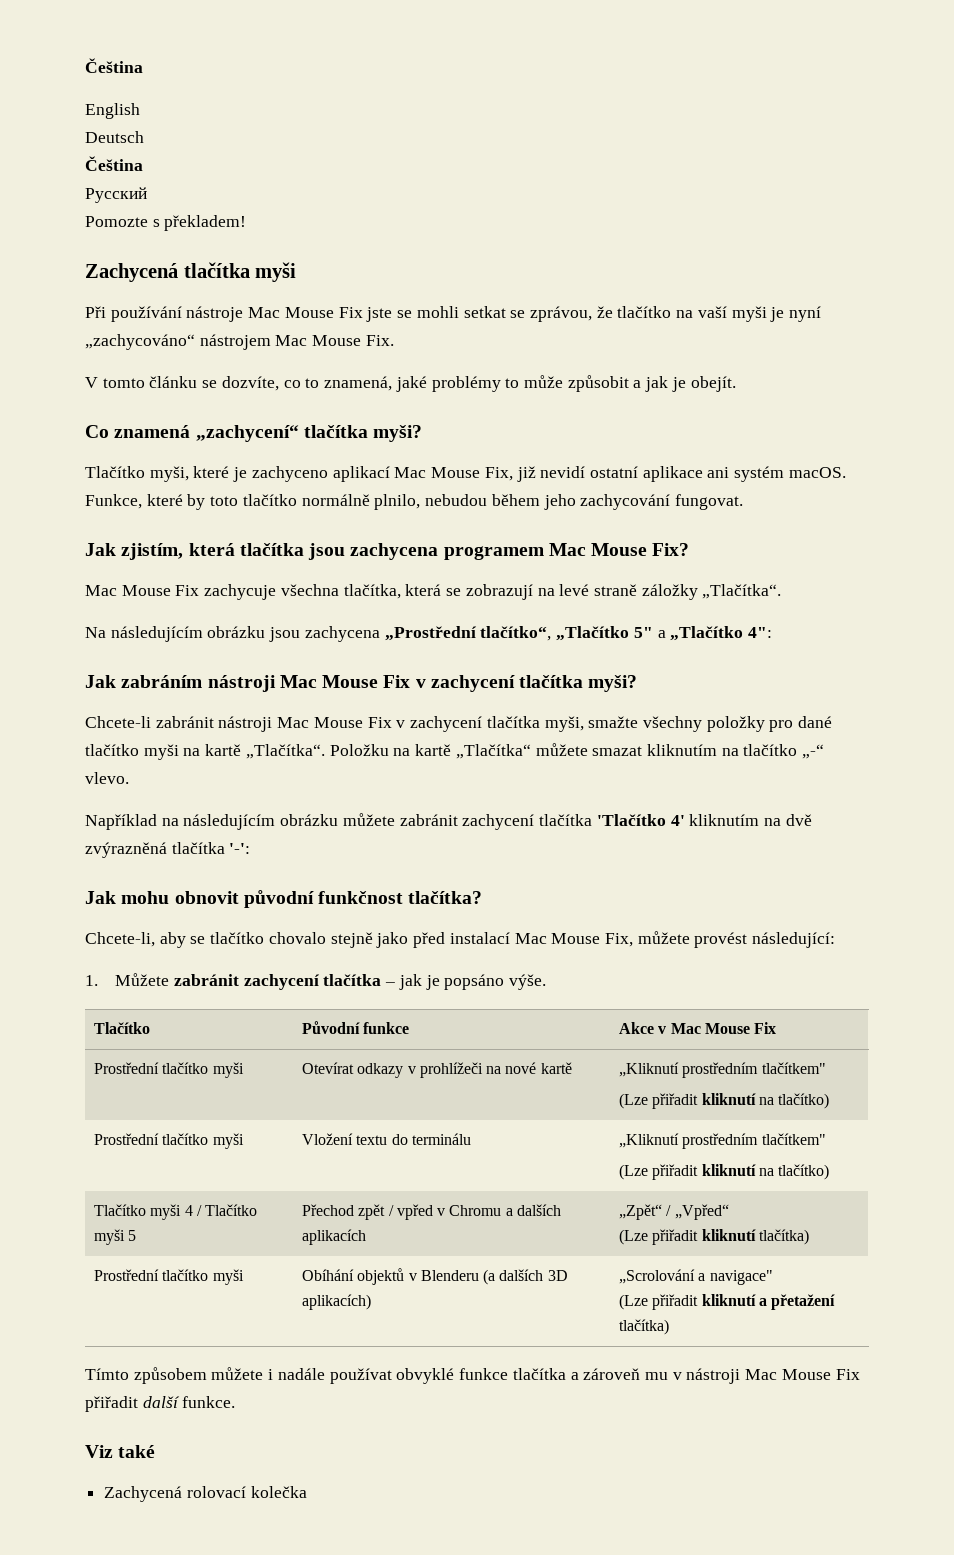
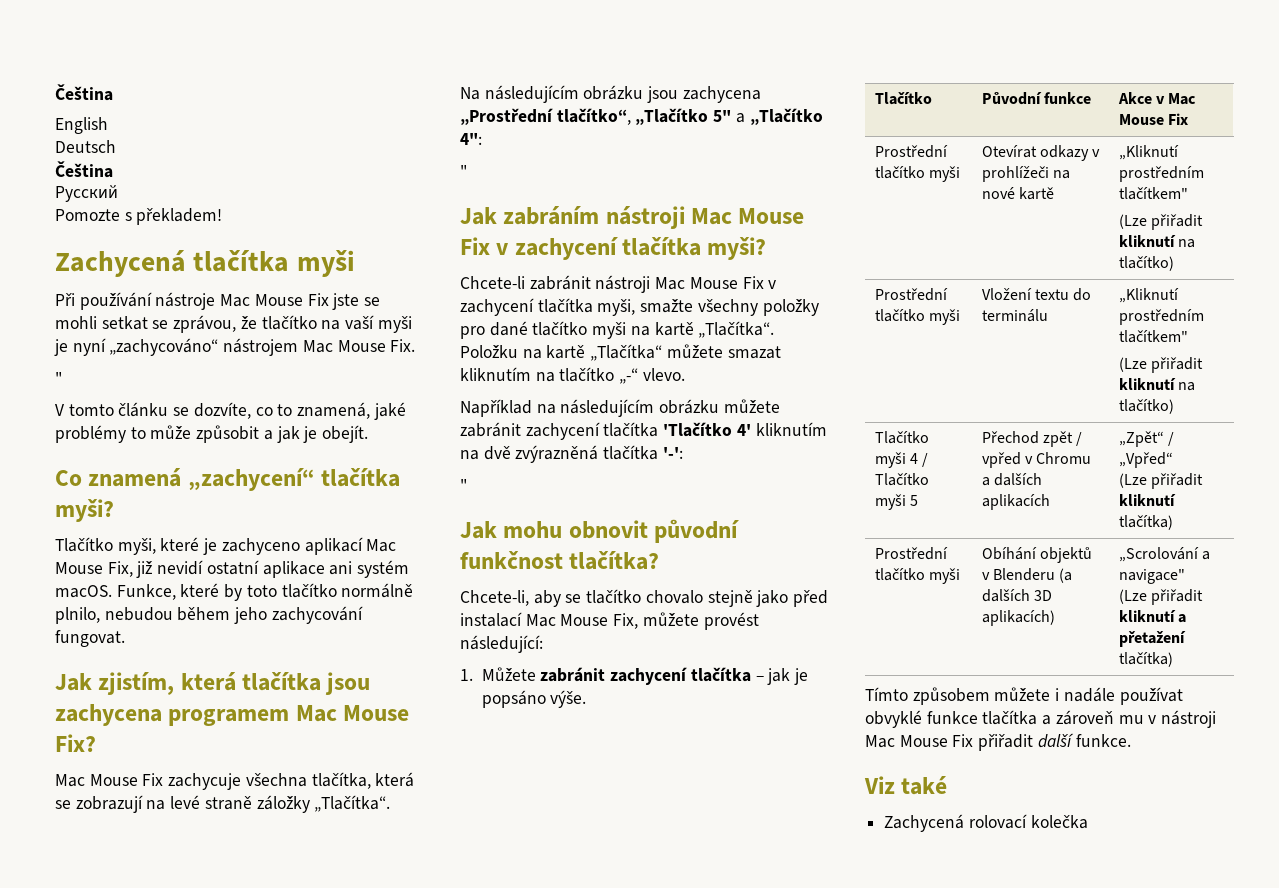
  Při používání nástroje Mac Mouse Fix jste se mohli setkat se zprávou, že tlačítko na vaší myši je nyní „zachycováno“ nástrojem Mac Mouse Fix.
+ "
  Na následujícím obrázku jsou zachycena „Prostřední tlačítko“, „Tlačítko 5" a „Tlačítko 4":
+ "
  Například na následujícím obrázku můžete zabránit zachycení tlačítka 'Tlačítko 4' kliknutím na dvě zvýrazněná tlačítka '-':
+ "

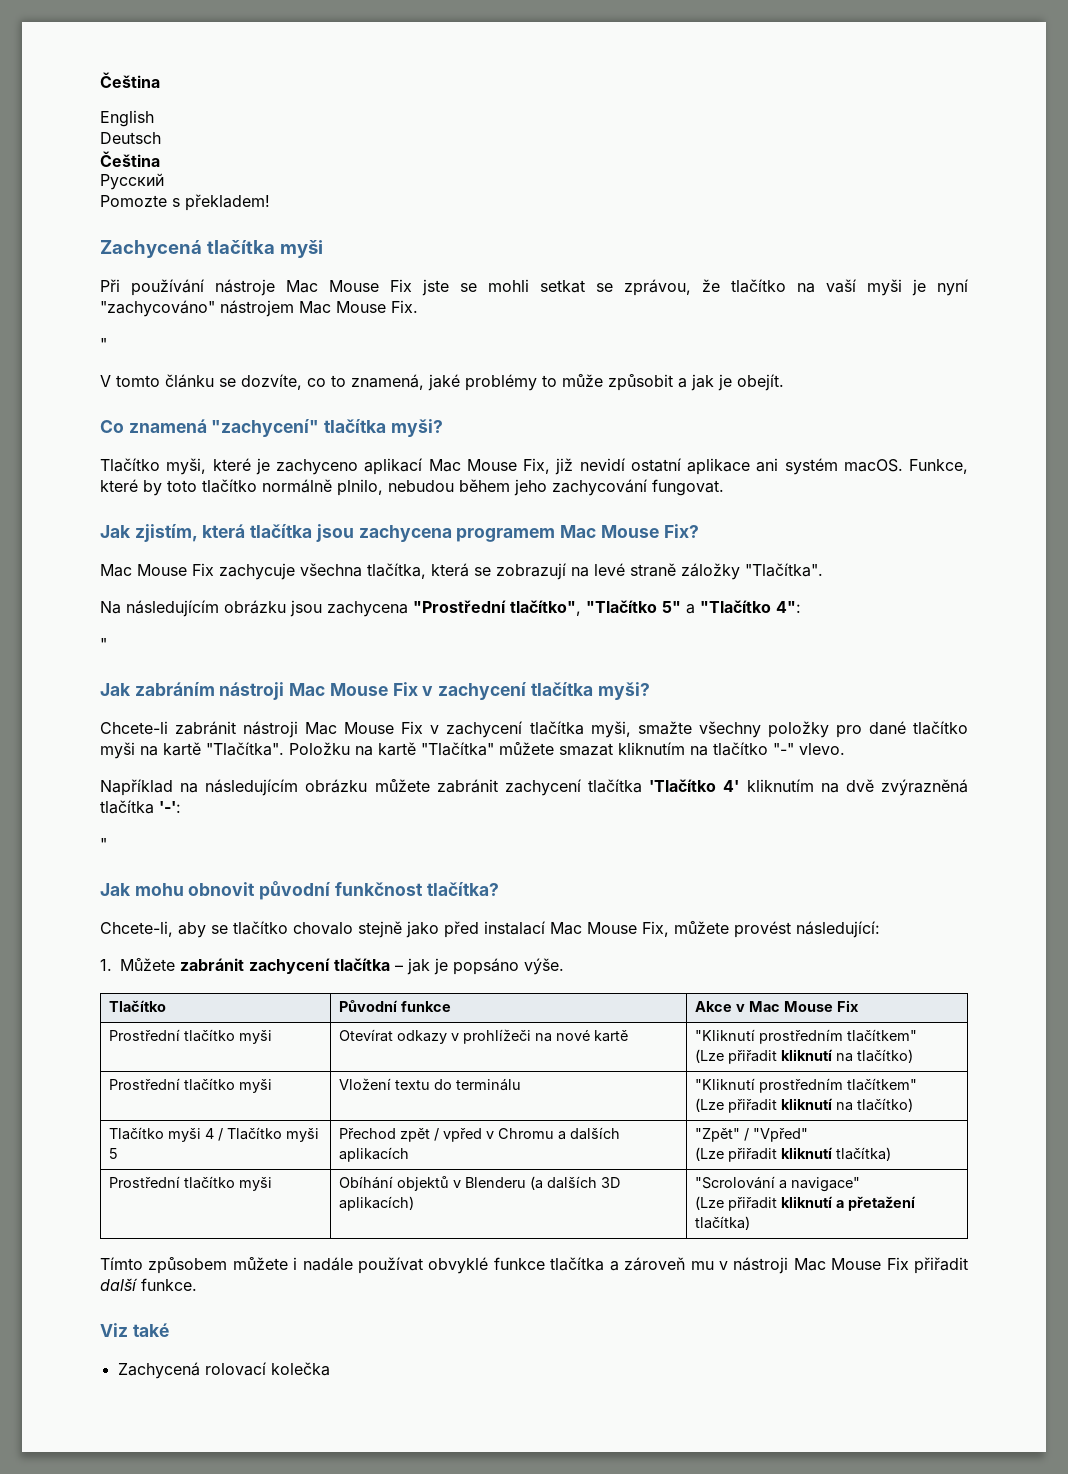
- Při používání nástroje Mac Mouse Fix jste se mohli setkat se zprávou, že tlačítko na vaší myši je nyní „zachycováno“ nástrojem Mac Mouse Fix.
+ Při používání nástroje Mac Mouse Fix jste se mohli setkat se zprávou, že tlačítko na vaší myši je nyní "zachycováno" nástrojem Mac Mouse Fix.
- Co znamená „zachycení“ tlačítka myši?
+ Co znamená "zachycení" tlačítka myši?
- Mac Mouse Fix zachycuje všechna tlačítka, která se zobrazují na levé straně záložky „Tlačítka“.
+ Mac Mouse Fix zachycuje všechna tlačítka, která se zobrazují na levé straně záložky "Tlačítka".
- Na následujícím obrázku jsou zachycena „Prostřední tlačítko“, „Tlačítko 5" a „Tlačítko 4":
+ Na následujícím obrázku jsou zachycena "Prostřední tlačítko", "Tlačítko 5" a "Tlačítko 4":
- Chcete-li zabránit nástroji Mac Mouse Fix v zachycení tlačítka myši, smažte všechny položky pro dané tlačítko myši na kartě „Tlačítka“.
+ Chcete-li zabránit nástroji Mac Mouse Fix v zachycení tlačítka myši, smažte všechny položky pro dané tlačítko myši na kartě "Tlačítka".
- Položku na kartě „Tlačítka“ můžete smazat kliknutím na tlačítko „-“ vlevo.
+ Položku na kartě "Tlačítka" můžete smazat kliknutím na tlačítko "-" vlevo.
- Prostřední tlačítko myši | Otevírat odkazy v prohlížeči na nové kartě | „Kliknutí prostředním tlačítkem"
+ Prostřední tlačítko myši | Otevírat odkazy v prohlížeči na nové kartě | "Kliknutí prostředním tlačítkem"
- Prostřední tlačítko myši | Vložení textu do terminálu | „Kliknutí prostředním tlačítkem"
+ Prostřední tlačítko myši | Vložení textu do terminálu | "Kliknutí prostředním tlačítkem"
- Tlačítko myši 4 / Tlačítko myši 5 | Přechod zpět / vpřed v Chromu a dalších aplikacích | „Zpět“ / „Vpřed“
+ Tlačítko myši 4 / Tlačítko myši 5 | Přechod zpět / vpřed v Chromu a dalších aplikacích | "Zpět" / "Vpřed"
- Prostřední tlačítko myši | Obíhání objektů v Blenderu (a dalších 3D aplikacích) | „Scrolování a navigace"
+ Prostřední tlačítko myši | Obíhání objektů v Blenderu (a dalších 3D aplikacích) | "Scrolování a navigace"

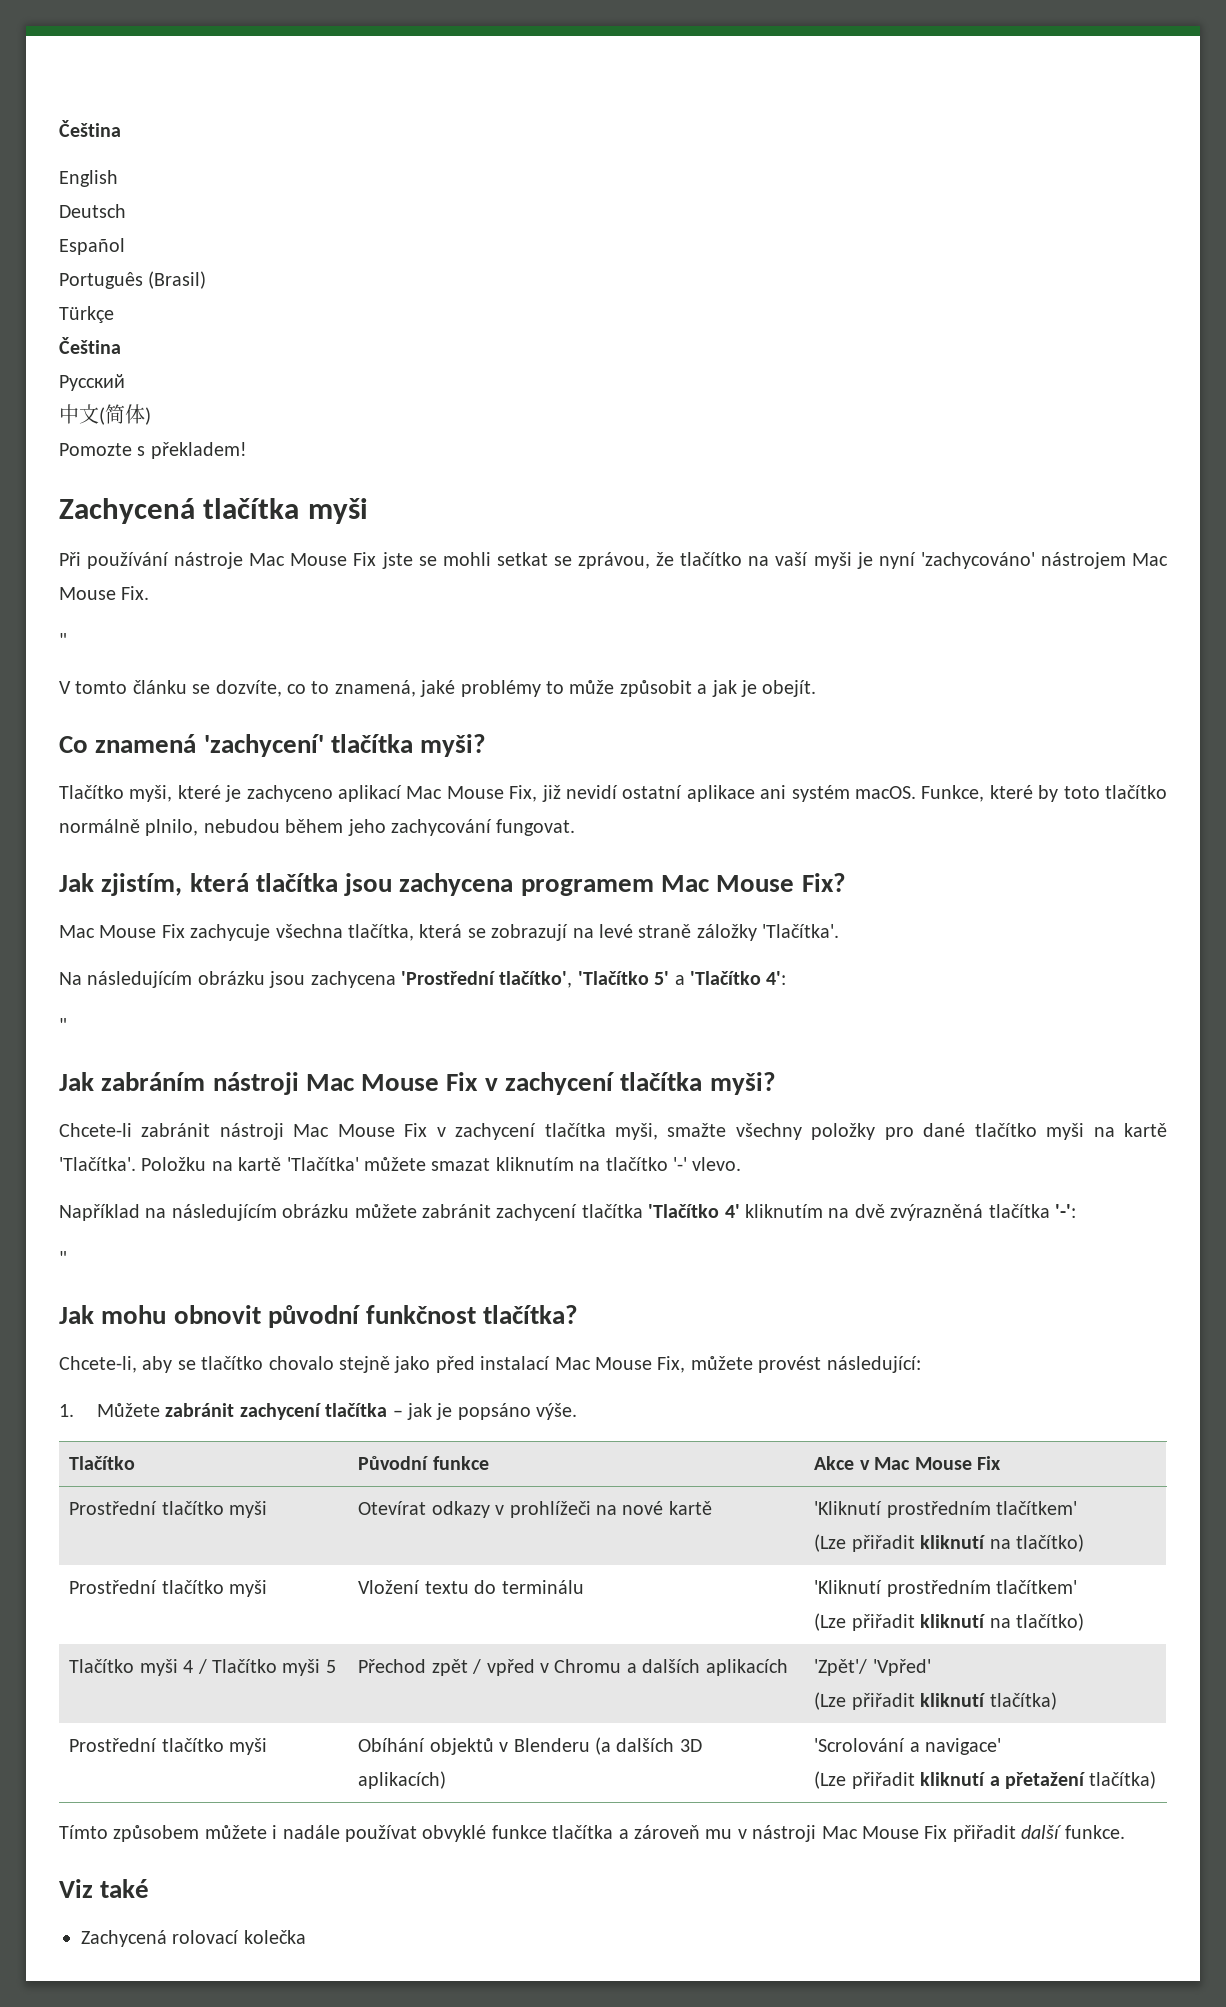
  Deutsch
+ Español
+ Português (Brasil)
+ Türkçe
  Čeština
  Русский
+ 中文(简体)
- Při používání nástroje Mac Mouse Fix jste se mohli setkat se zprávou, že tlačítko na vaší myši je nyní "zachycováno" nástrojem Mac Mouse Fix.
+ Při používání nástroje Mac Mouse Fix jste se mohli setkat se zprávou, že tlačítko na vaší myši je nyní 'zachycováno' nástrojem Mac Mouse Fix.
- Co znamená "zachycení" tlačítka myši?
+ Co znamená 'zachycení' tlačítka myši?
- Mac Mouse Fix zachycuje všechna tlačítka, která se zobrazují na levé straně záložky "Tlačítka".
+ Mac Mouse Fix zachycuje všechna tlačítka, která se zobrazují na levé straně záložky 'Tlačítka'.
- Na následujícím obrázku jsou zachycena "Prostřední tlačítko", "Tlačítko 5" a "Tlačítko 4":
+ Na následujícím obrázku jsou zachycena 'Prostřední tlačítko', 'Tlačítko 5' a 'Tlačítko 4':
- Chcete-li zabránit nástroji Mac Mouse Fix v zachycení tlačítka myši, smažte všechny položky pro dané tlačítko myši na kartě "Tlačítka".
+ Chcete-li zabránit nástroji Mac Mouse Fix v zachycení tlačítka myši, smažte všechny položky pro dané tlačítko myši na kartě 'Tlačítka'.
- Položku na kartě "Tlačítka" můžete smazat kliknutím na tlačítko "-" vlevo.
+ Položku na kartě 'Tlačítka' můžete smazat kliknutím na tlačítko '-' vlevo.
- Prostřední tlačítko myši | Otevírat odkazy v prohlížeči na nové kartě | "Kliknutí prostředním tlačítkem"
+ Prostřední tlačítko myši | Otevírat odkazy v prohlížeči na nové kartě | 'Kliknutí prostředním tlačítkem'
- Prostřední tlačítko myši | Vložení textu do terminálu | "Kliknutí prostředním tlačítkem"
+ Prostřední tlačítko myši | Vložení textu do terminálu | 'Kliknutí prostředním tlačítkem'
- Tlačítko myši 4 / Tlačítko myši 5 | Přechod zpět / vpřed v Chromu a dalších aplikacích | "Zpět" / "Vpřed"
+ Tlačítko myši 4 / Tlačítko myši 5 | Přechod zpět / vpřed v Chromu a dalších aplikacích | 'Zpět'/ 'Vpřed'
- Prostřední tlačítko myši | Obíhání objektů v Blenderu (a dalších 3D aplikacích) | "Scrolování a navigace"
+ Prostřední tlačítko myši | Obíhání objektů v Blenderu (a dalších 3D aplikacích) | 'Scrolování a navigace'

